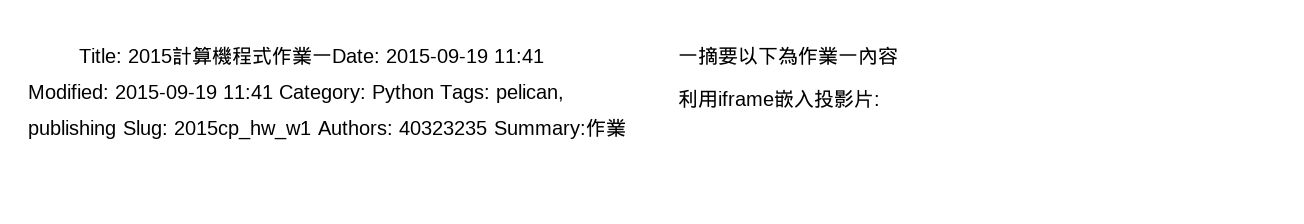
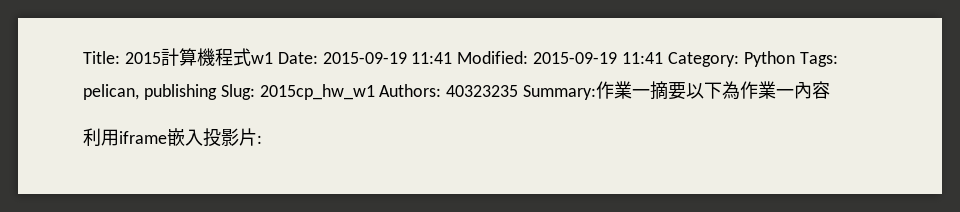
- Title: 2015計算機程式作業一Date: 2015-09-19 11:41 Modified: 2015-09-19 11:41 Category: Python Tags: pelican, publishing Slug: 2015cp_hw_w1 Authors: 40323235 Summary:作業一摘要以下為作業一內容
+ Title: 2015計算機程式w1 Date: 2015-09-19 11:41 Modified: 2015-09-19 11:41 Category: Python Tags: pelican, publishing Slug: 2015cp_hw_w1 Authors: 40323235 Summary:作業一摘要以下為作業一內容

